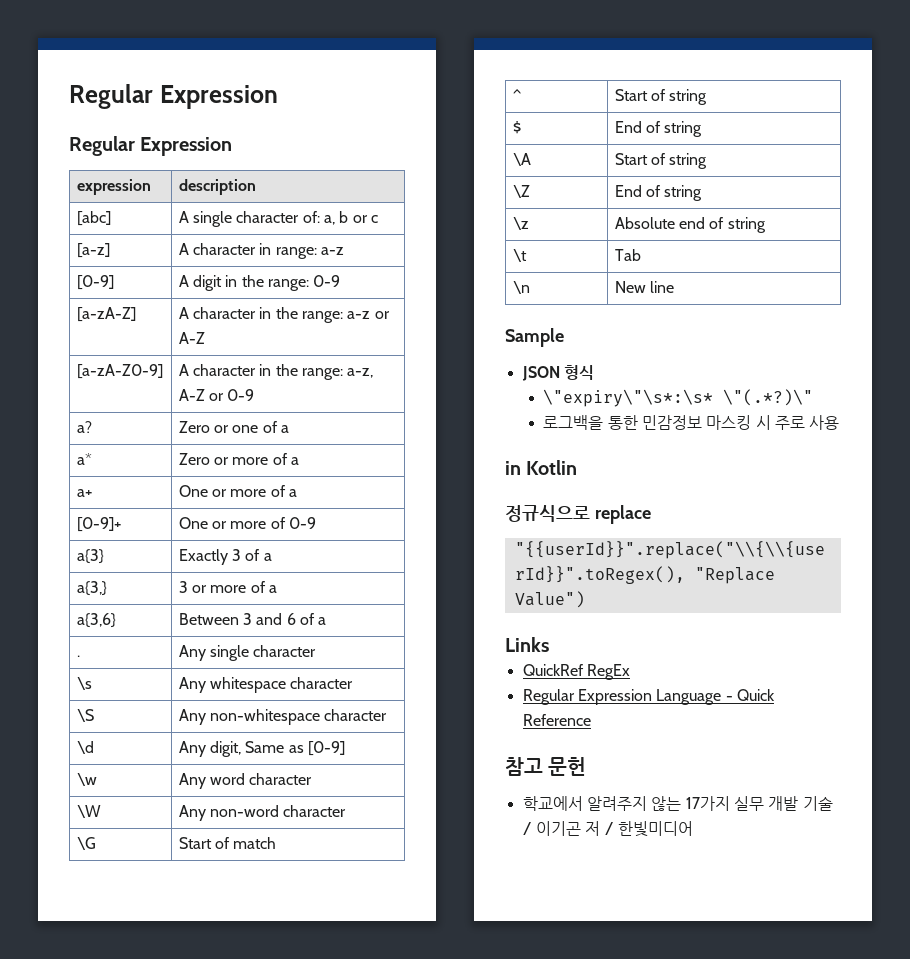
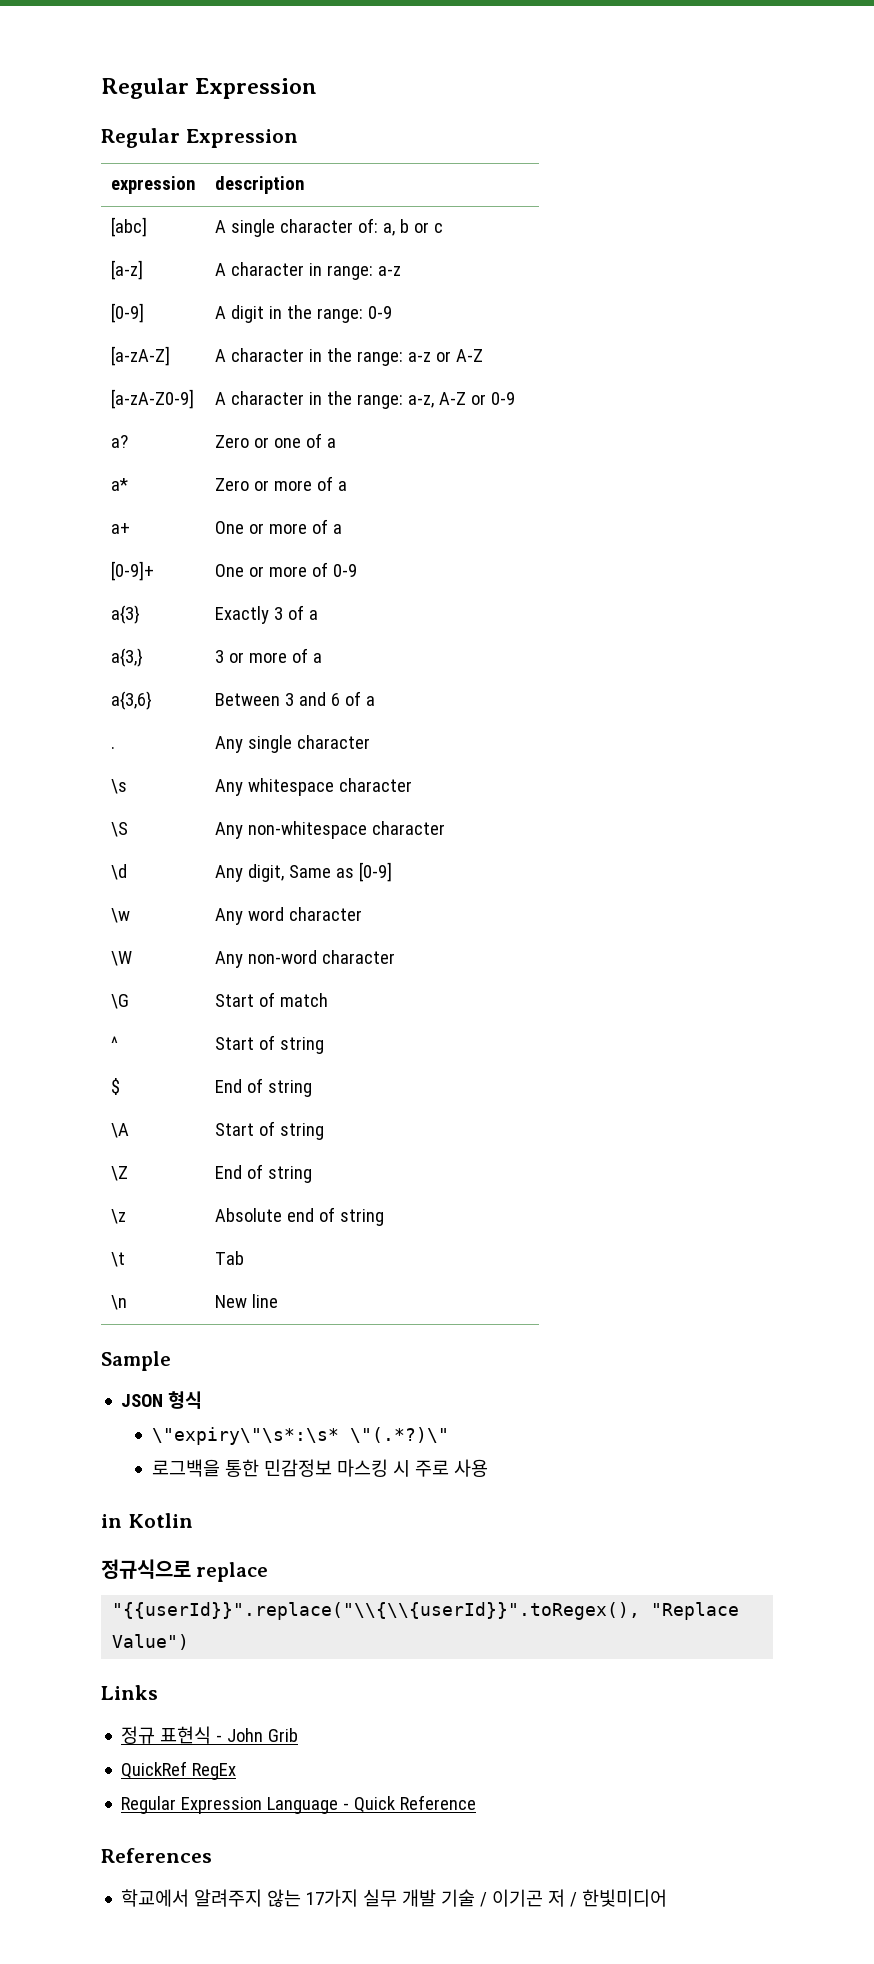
+ 정규 표현식 - John Grib
- 참고 문헌
+ References

